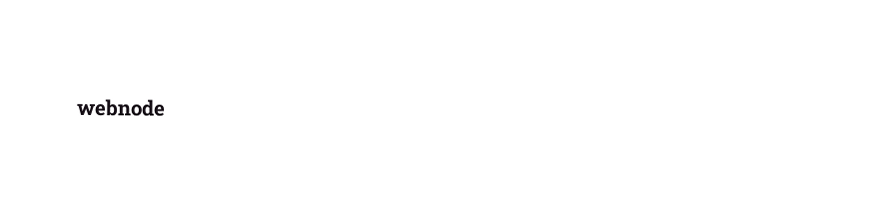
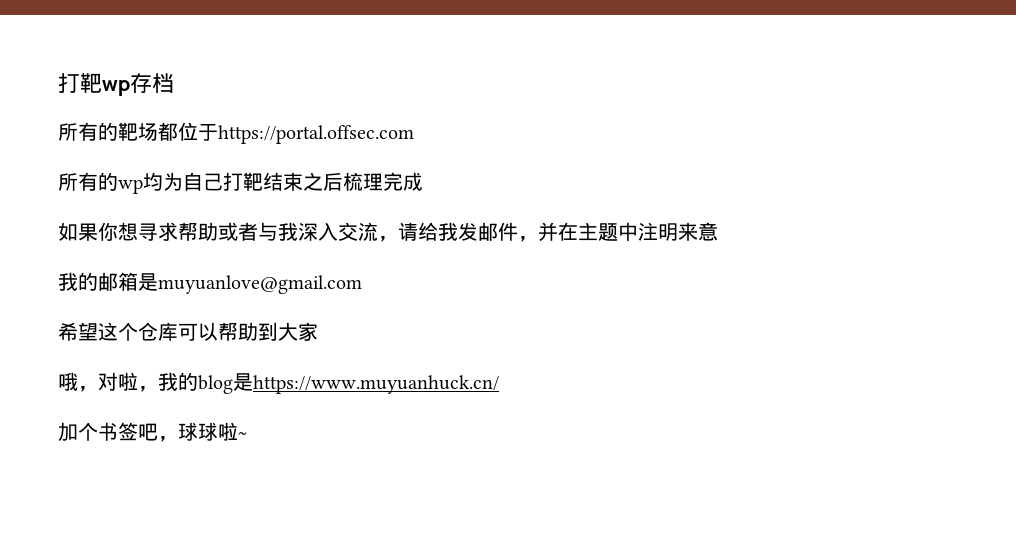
- webnode
+ 打靶wp存档
+ 所有的靶场都位于https://portal.offsec.com
+ 所有的wp均为自己打靶结束之后梳理完成
+ 如果你想寻求帮助或者与我深入交流，请给我发邮件，并在主题中注明来意
+ 我的邮箱是muyuanlove@gmail.com
+ 希望这个仓库可以帮助到大家
+ 哦，对啦，我的blog是https://www.muyuanhuck.cn/
+ 加个书签吧，球球啦~

